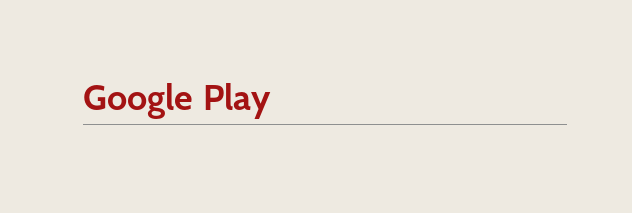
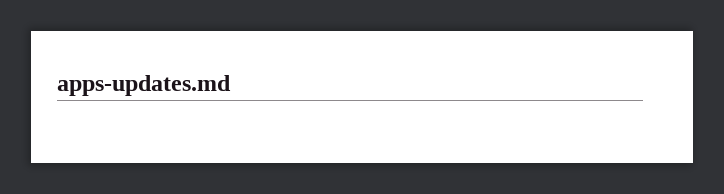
- Google Play
+ apps-updates.md

